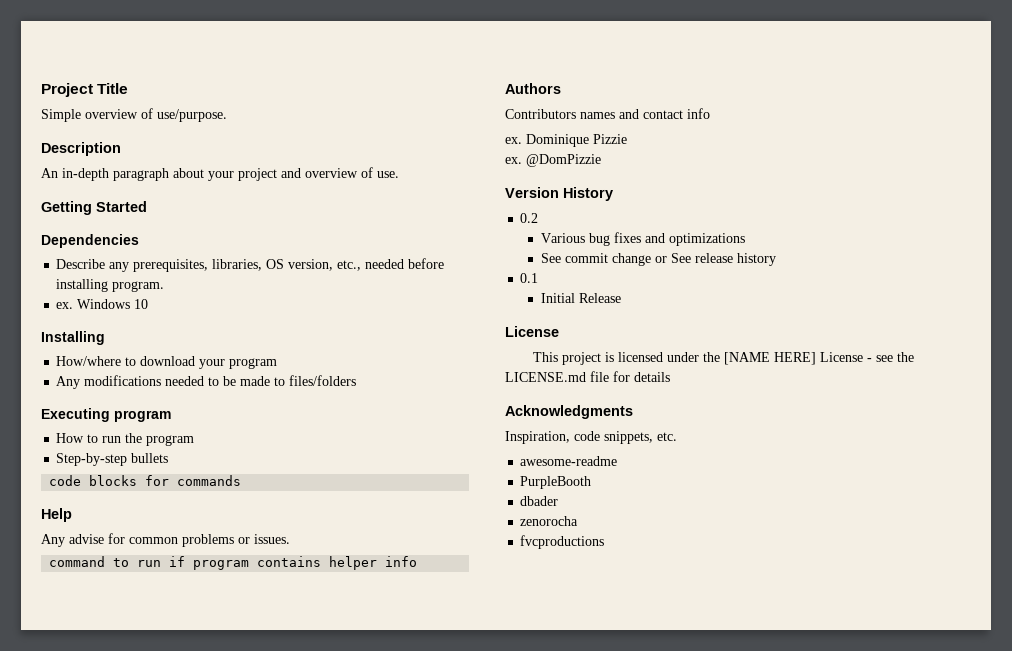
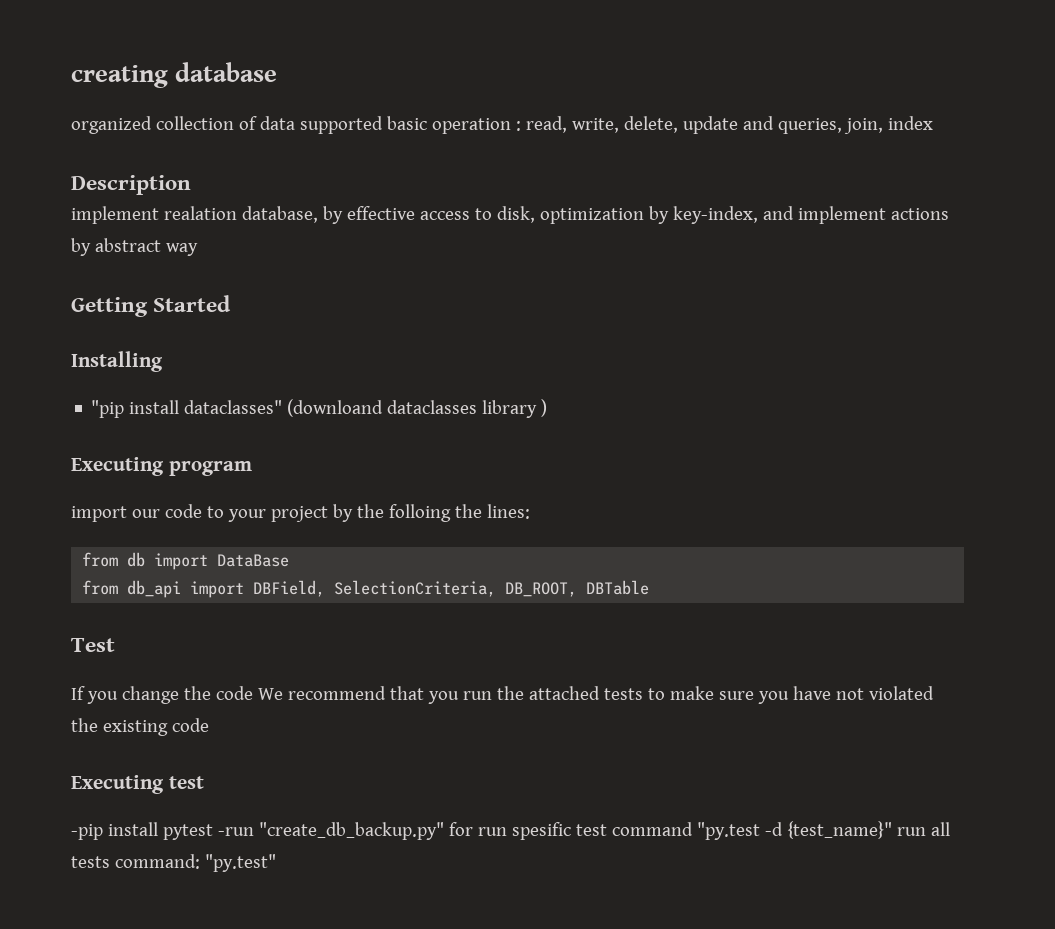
- Project Title
- Simple overview of use/purpose.
+ creating database
+ organized collection of data supported basic operation : read, write, delete, update and queries, join, index
  Description
- An in-depth paragraph about your project and overview of use.
+ implement realation database, by effective access to disk, optimization by key-index, and implement actions by abstract way
  Getting Started
- Dependencies
- Describe any prerequisites, libraries, OS version, etc., needed before installing program.
- ex. Windows 10
  Installing
- How/where to download your program
- Any modifications needed to be made to files/folders
+ "pip install dataclasses" (downloand dataclasses library )
  Executing program
- How to run the program
- Step-by-step bullets
- code blocks for commands
- Help
- Any advise for common problems or issues.
- command to run if program contains helper info
- Authors
- Contributors names and contact info
- ex. Dominique Pizzie
- ex. @DomPizzie
- Version History
- 0.2
- Various bug fixes and optimizations
- See commit change or See release history
- 0.1
- Initial Release
- License
- This project is licensed under the [NAME HERE] License - see the LICENSE.md file for details
- Acknowledgments
- Inspiration, code snippets, etc.
- awesome-readme
- PurpleBooth
- dbader
- zenorocha
- fvcproductions
+ import our code to your project by the folloing the lines:
+ from db import DataBase
+ from db_api import DBField, SelectionCriteria, DB_ROOT, DBTable
+ Test
+ If you change the code We recommend that you run the attached tests to make sure you have not violated the existing code
+ Executing test
+ -pip install pytest -run "create_db_backup.py" for run spesific test command "py.test -d {test_name}" run all tests command: "py.test"

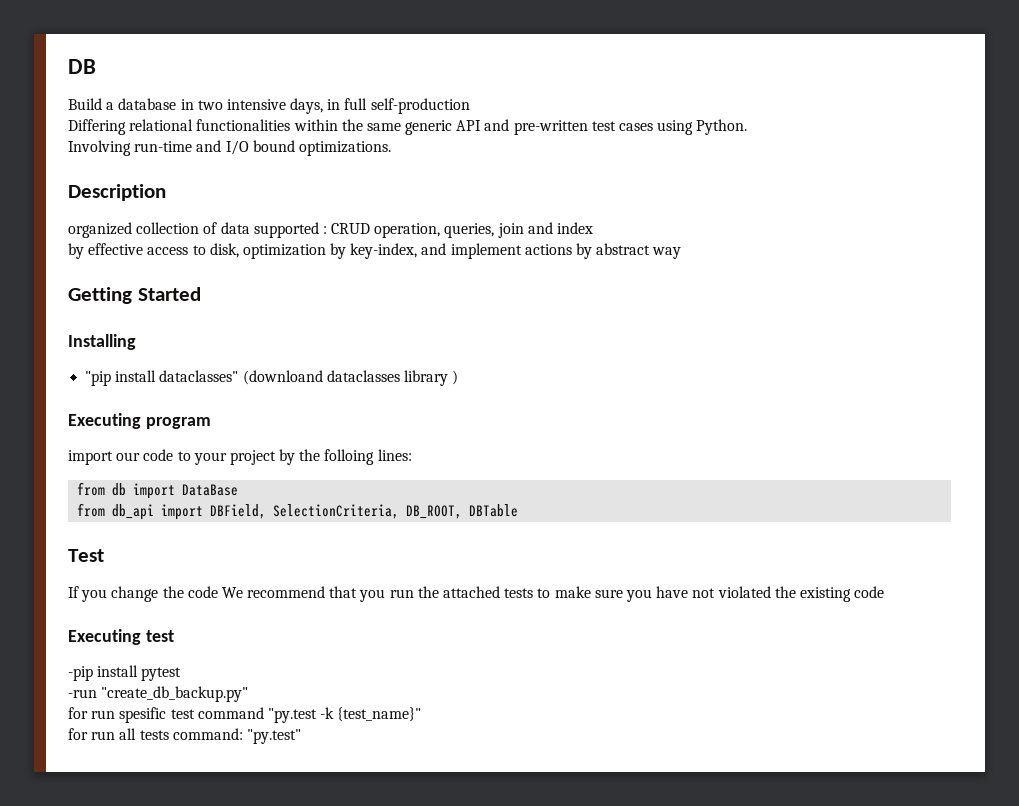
- creating database
+ DB
+ Build a database in two intensive days, in full self-production
+ Differing relational functionalities within the same generic API and pre-written test cases using Python.
+ Involving run-time and I/O bound optimizations.
+ Description
- organized collection of data supported basic operation : read, write, delete, update and queries, join, index
- Description
- implement realation database, by effective access to disk, optimization by key-index, and implement actions by abstract way
+ organized collection of data supported : CRUD operation, queries, join and index
+ by effective access to disk, optimization by key-index, and implement actions by abstract way
- import our code to your project by the folloing the lines:
+ import our code to your project by the folloing lines:
- -pip install pytest -run "create_db_backup.py" for run spesific test command "py.test -d {test_name}" run all tests command: "py.test"
+ -pip install pytest
+ -run "create_db_backup.py"
+ for run spesific test command "py.test -k {test_name}"
+ for run all tests command: "py.test"

